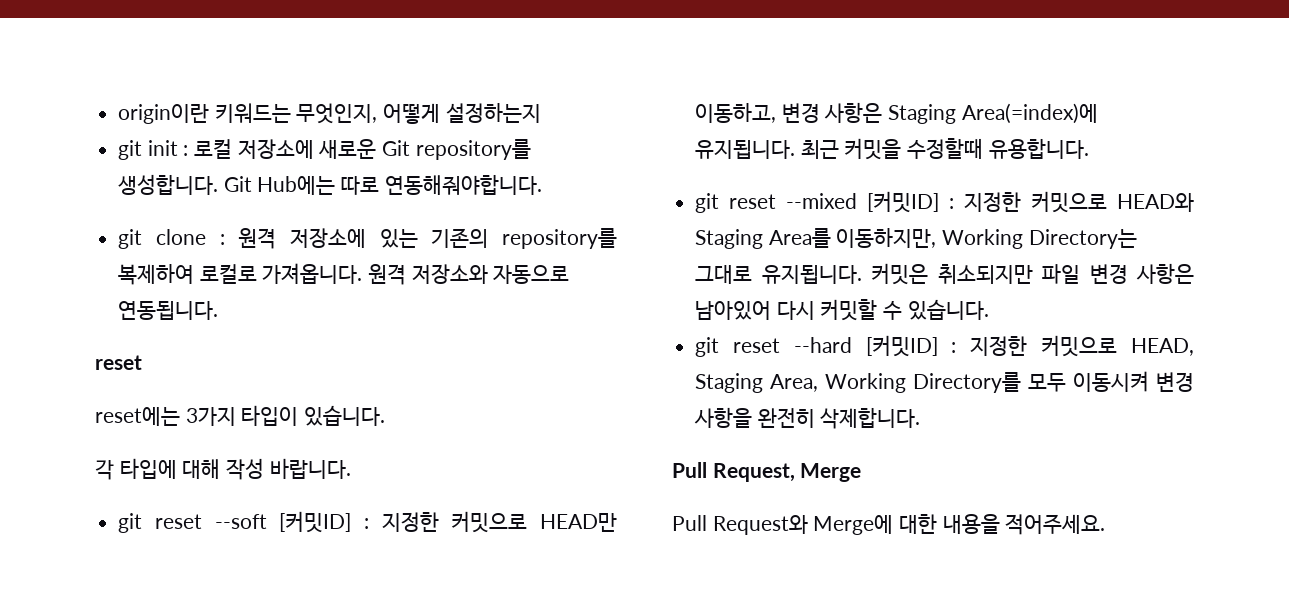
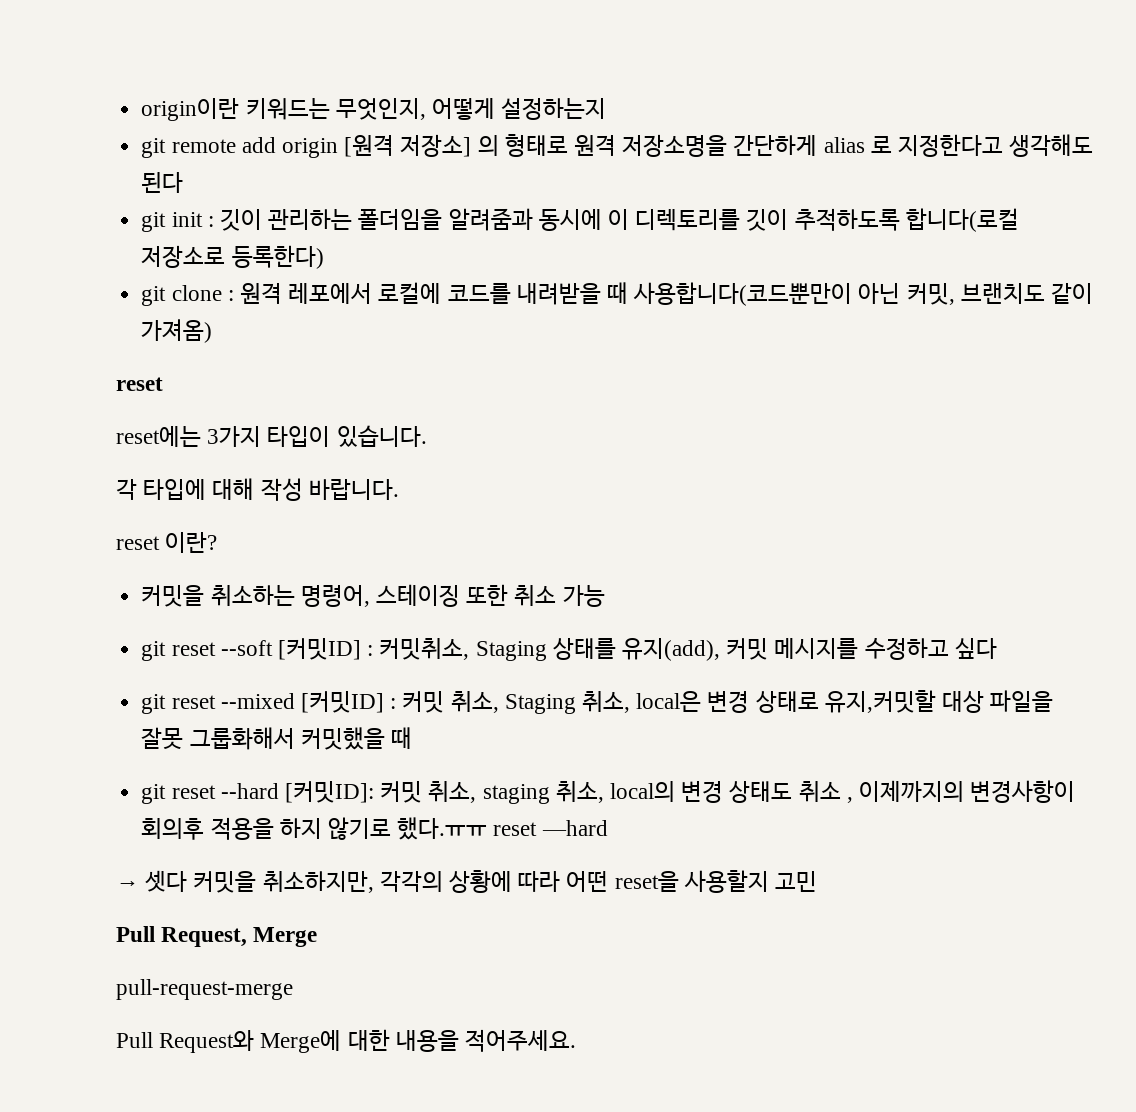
- git init : 로컬 저장소에 새로운 Git repository를 생성합니다. Git Hub에는 따로 연동해줘야합니다.
- git clone : 원격 저장소에 있는 기존의 repository를 복제하여 로컬로 가져옵니다. 원격 저장소와 자동으로 연동됩니다.
+ git remote add origin [원격 저장소] 의 형태로 원격 저장소명을 간단하게 alias 로 지정한다고 생각해도 된다
+ git init : 깃이 관리하는 폴더임을 알려줌과 동시에 이 디렉토리를 깃이 추적하도록 합니다(로컬 저장소로 등록한다)
+ git clone : 원격 레포에서 로컬에 코드를 내려받을 때 사용합니다(코드뿐만이 아닌 커밋, 브랜치도 같이 가져옴)
+ reset 이란?
+ 커밋을 취소하는 명령어, 스테이징 또한 취소 가능
- git reset --soft [커밋ID] : 지정한 커밋으로 HEAD만 이동하고, 변경 사항은 Staging Area(=index)에 유지됩니다. 최근 커밋을 수정할때 유용합니다.
+ git reset --soft [커밋ID] : 커밋취소, Staging 상태를 유지(add), 커밋 메시지를 수정하고 싶다
- git reset --mixed [커밋ID] : 지정한 커밋으로 HEAD와 Staging Area를 이동하지만, Working Directory는 그대로 유지됩니다. 커밋은 취소되지만 파일 변경 사항은 남아있어 다시 커밋할 수 있습니다.
- git reset --hard [커밋ID] : 지정한 커밋으로 HEAD, Staging Area, Working Directory를 모두 이동시켜 변경 사항을 완전히 삭제합니다.
+ git reset --mixed [커밋ID] : 커밋 취소, Staging 취소, local은 변경 상태로 유지,커밋할 대상 파일을 잘못 그룹화해서 커밋했을 때
+ git reset --hard [커밋ID]: 커밋 취소, staging 취소, local의 변경 상태도 취소 , 이제까지의 변경사항이 회의후 적용을 하지 않기로 했다.ㅠㅠ reset —hard
+ → 셋다 커밋을 취소하지만, 각각의 상황에 따라 어떤 reset을 사용할지 고민
+ pull-request-merge

